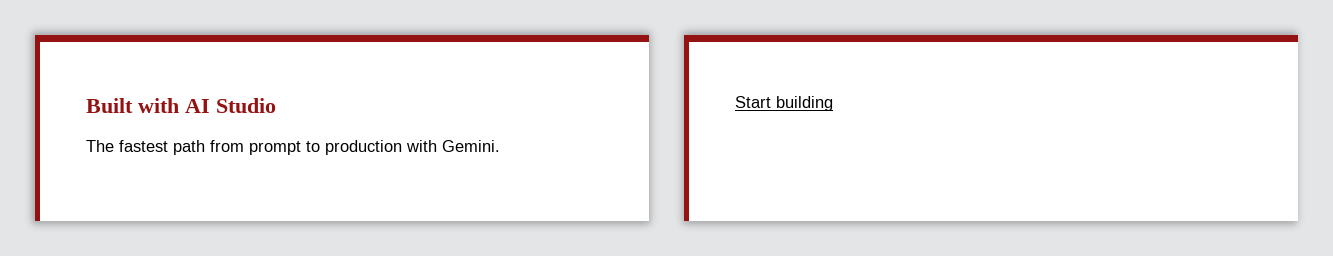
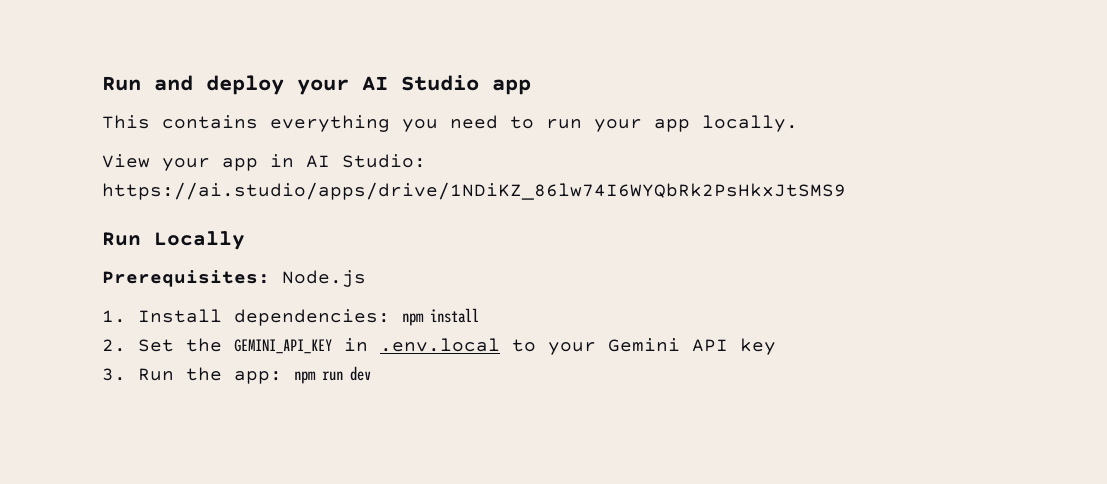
- Built with AI Studio
- The fastest path from prompt to production with Gemini.
- Start building
+ Run and deploy your AI Studio app
+ This contains everything you need to run your app locally.
+ View your app in AI Studio: https://ai.studio/apps/drive/1NDiKZ_86lw74I6WYQbRk2PsHkxJtSMS9
+ Run Locally
+ Prerequisites: Node.js
+ 1. Install dependencies: npm install
+ 2. Set the GEMINI_API_KEY in .env.local to your Gemini API key
+ 3. Run the app: npm run dev

